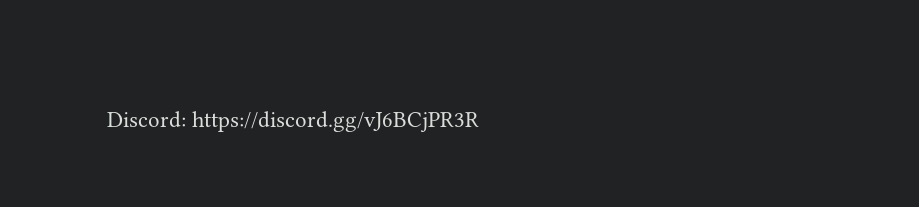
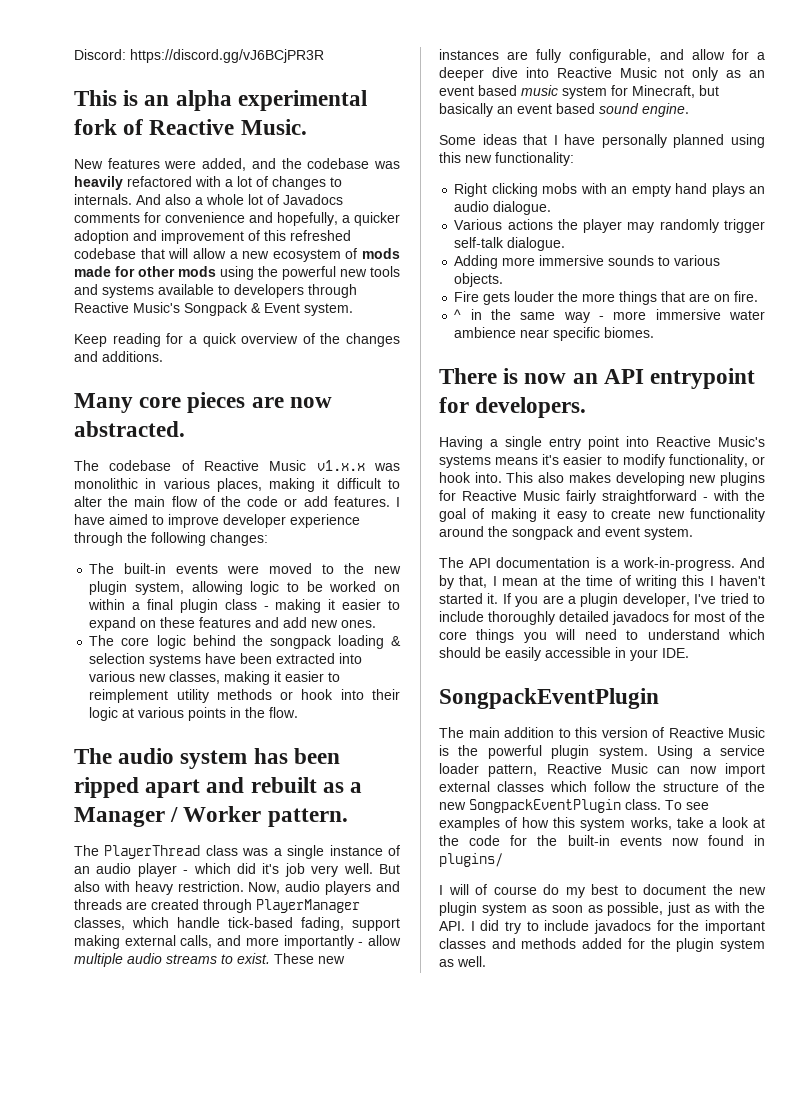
+ This is an alpha experimental fork of Reactive Music.
+ New features were added, and the codebase was heavily refactored with a lot of changes to internals. And also a whole lot of Javadocs comments for convenience and hopefully, a quicker adoption and improvement of this refreshed codebase that will allow a new ecosystem of mods made for other mods using the powerful new tools and systems available to developers through Reactive Music's Songpack & Event system.
+ Keep reading for a quick overview of the changes and additions.
+ Many core pieces are now abstracted.
+ The codebase of Reactive Music v1.x.x was monolithic in various places, making it difficult to alter the main flow of the code or add features. I have aimed to improve developer experience through the following changes:
+ The built-in events were moved to the new plugin system, allowing logic to be worked on within a final plugin class - making it easier to expand on these features and add new ones.
+ The core logic behind the songpack loading & selection systems have been extracted into various new classes, making it easier to reimplement utility methods or hook into their logic at various points in the flow.
+ The audio system has been ripped apart and rebuilt as a Manager / Worker pattern.
+ The PlayerThread class was a single instance of an audio player - which did it's job very well. But also with heavy restriction. Now, audio players and threads are created through PlayerManager classes, which handle tick-based fading, support making external calls, and more importantly - allow multiple audio streams to exist. These new instances are fully configurable, and allow for a deeper dive into Reactive Music not only as an event based music system for Minecraft, but basically an event based sound engine.
+ Some ideas that I have personally planned using this new functionality:
+ Right clicking mobs with an empty hand plays an audio dialogue.
+ Various actions the player may randomly trigger self-talk dialogue.
+ Adding more immersive sounds to various objects.
+ Fire gets louder the more things that are on fire.
+ ^ in the same way - more immersive water ambience near specific biomes.
+ There is now an API entrypoint for developers.
+ Having a single entry point into Reactive Music's systems means it's easier to modify functionality, or hook into. This also makes developing new plugins for Reactive Music fairly straightforward - with the goal of making it easy to create new functionality around the songpack and event system.
+ The API documentation is a work-in-progress. And by that, I mean at the time of writing this I haven't started it. If you are a plugin developer, I've tried to include thoroughly detailed javadocs for most of the core things you will need to understand which should be easily accessible in your IDE.
+ SongpackEventPlugin
+ The main addition to this version of Reactive Music is the powerful plugin system. Using a service loader pattern, Reactive Music can now import external classes which follow the structure of the new SongpackEventPlugin class. To see examples of how this system works, take a look at the code for the built-in events now found in plugins/
+ I will of course do my best to document the new plugin system as soon as possible, just as with the API. I did try to include javadocs for the important classes and methods added for the plugin system as well.

